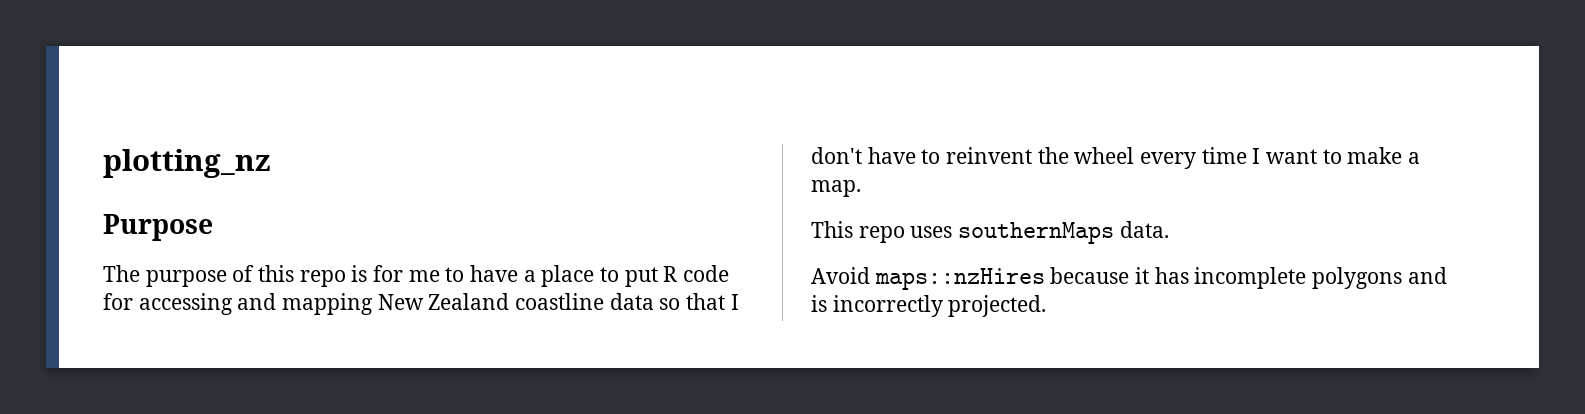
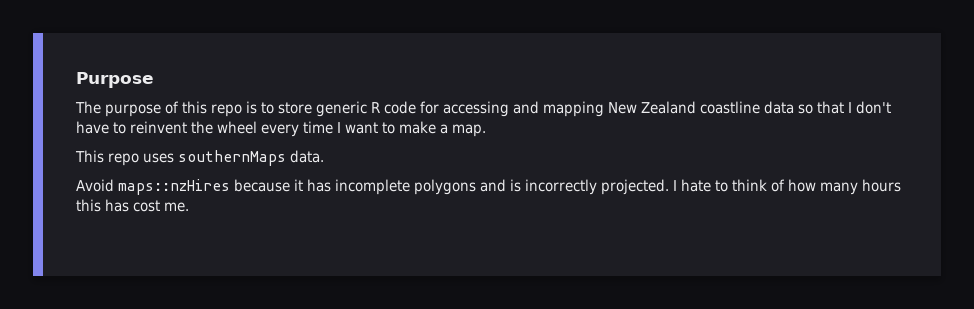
- plotting_nz
- The purpose of this repo is for me to have a place to put R code for accessing and mapping New Zealand coastline data so that I don't have to reinvent the wheel every time I want to make a map.
+ The purpose of this repo is to store generic R code for accessing and mapping New Zealand coastline data so that I don't have to reinvent the wheel every time I want to make a map.
+ I hate to think of how many hours this has cost me.

